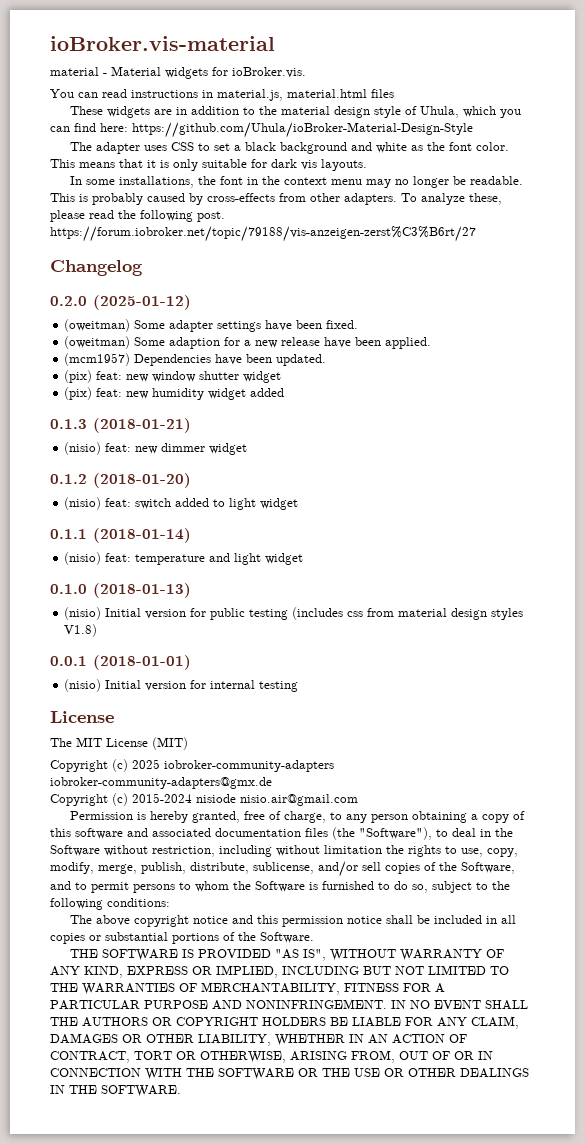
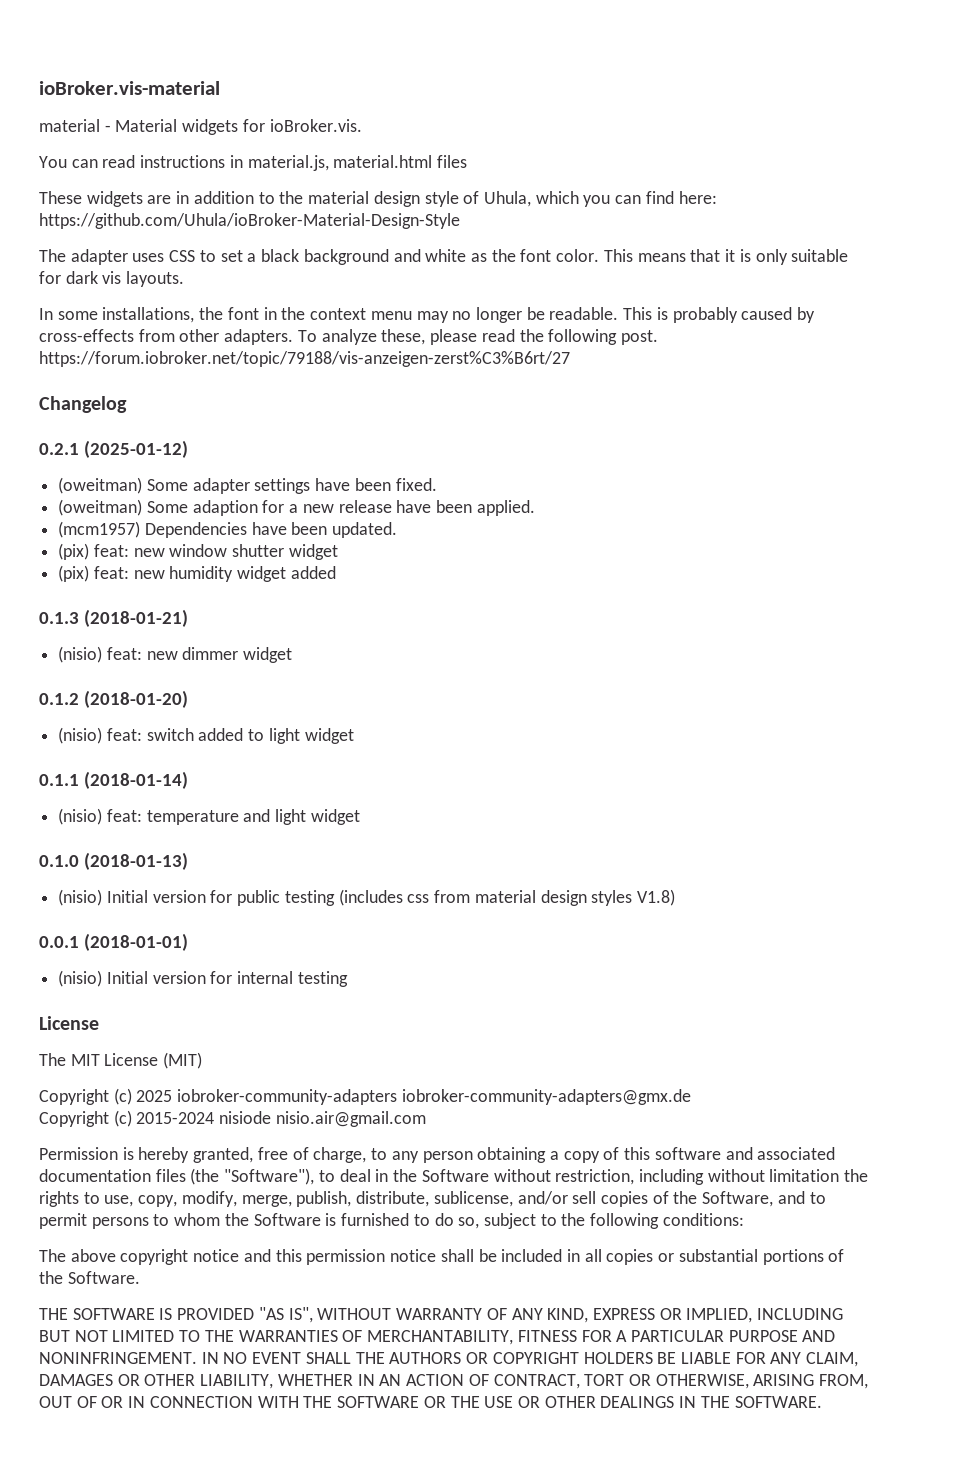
- 0.2.0 (2025-01-12)
+ 0.2.1 (2025-01-12)

